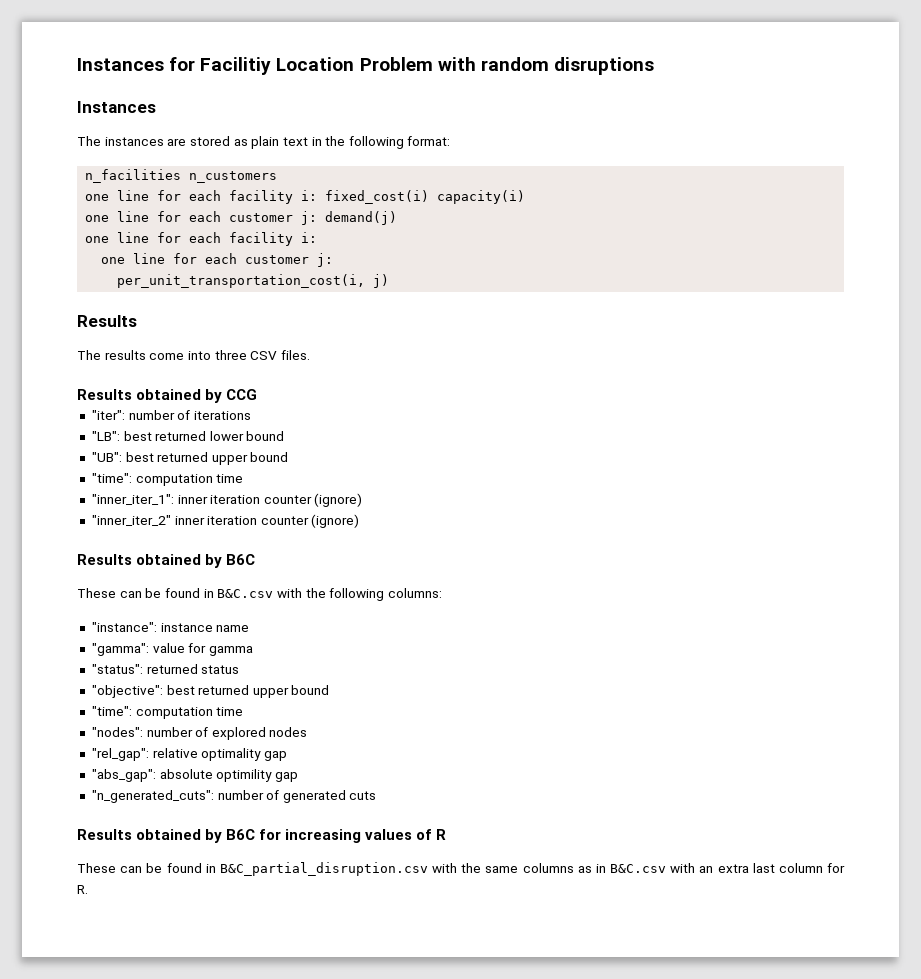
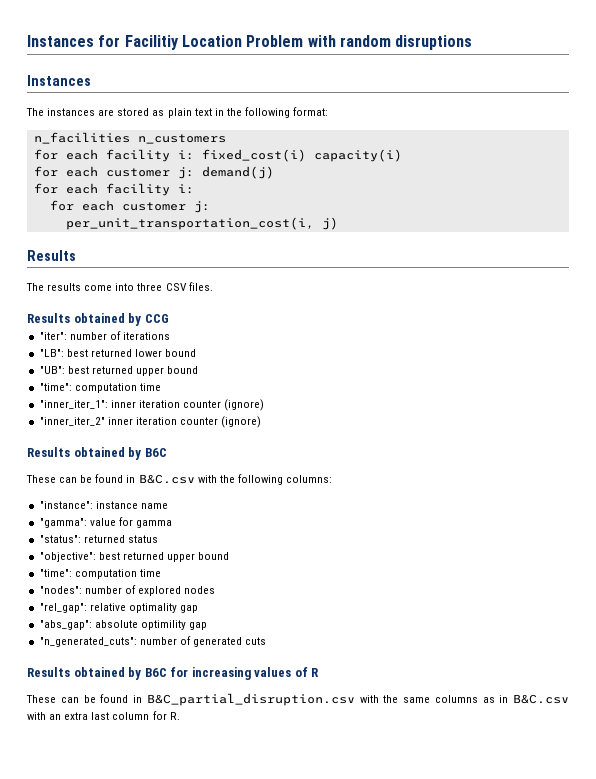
- one line for each facility i: fixed_cost(i) capacity(i)
+ for each facility i: fixed_cost(i) capacity(i)
- one line for each customer j: demand(j)
- one line for each facility i:
- one line for each customer j:
+ for each customer j: demand(j)
+ for each facility i:
+ for each customer j:

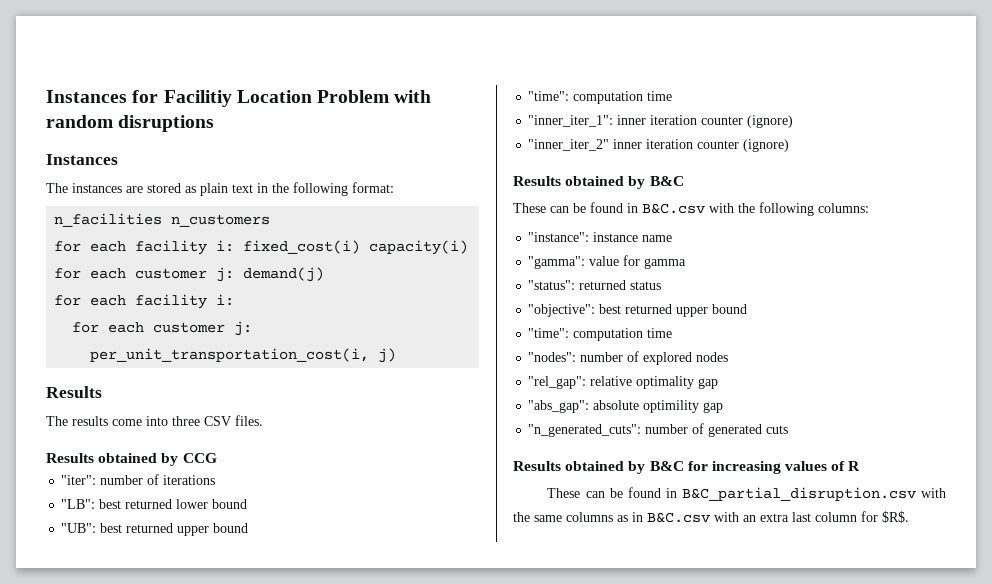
  "inner_iter_2" inner iteration counter (ignore)
- Results obtained by B6C
+ Results obtained by B&C
- Results obtained by B6C for increasing values of R
+ Results obtained by B&C for increasing values of R
- These can be found in B&C_partial_disruption.csv with the same columns as in B&C.csv with an extra last column for R.
+ These can be found in B&C_partial_disruption.csv with the same columns as in B&C.csv with an extra last column for $R$.

